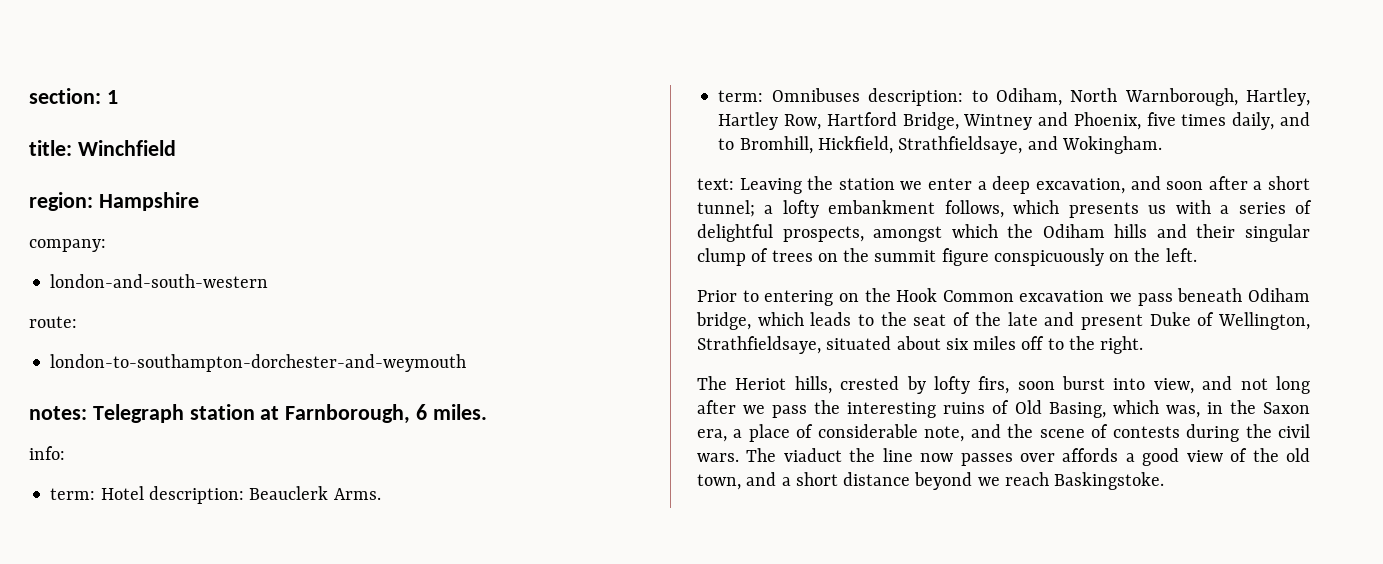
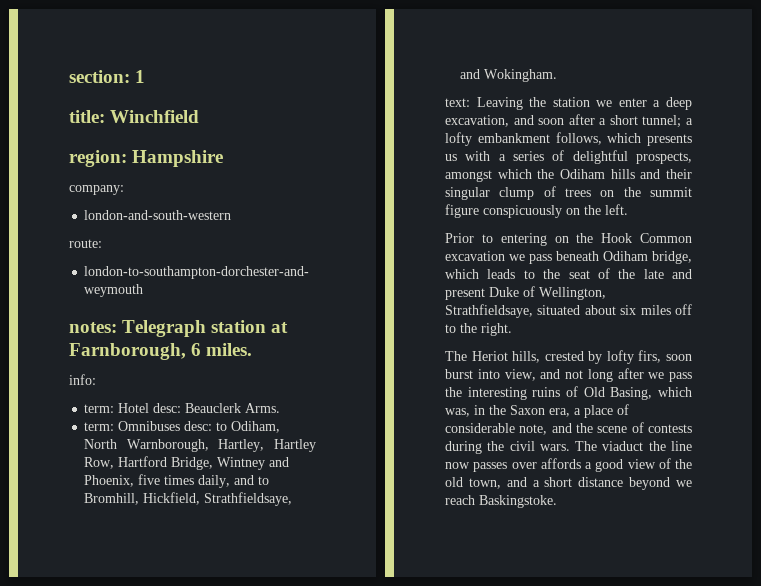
- term: Hotel description: Beauclerk Arms.
+ term: Hotel desc: Beauclerk Arms.
- term: Omnibuses description: to Odiham, North Warnborough, Hartley, Hartley Row, Hartford Bridge, Wintney and Phoenix, five times daily, and to Bromhill, Hickfield, Strathfieldsaye, and Wokingham.
+ term: Omnibuses desc: to Odiham, North Warnborough, Hartley, Hartley Row, Hartford Bridge, Wintney and Phoenix, five times daily, and to Bromhill, Hickfield, Strathfieldsaye, and Wokingham.

